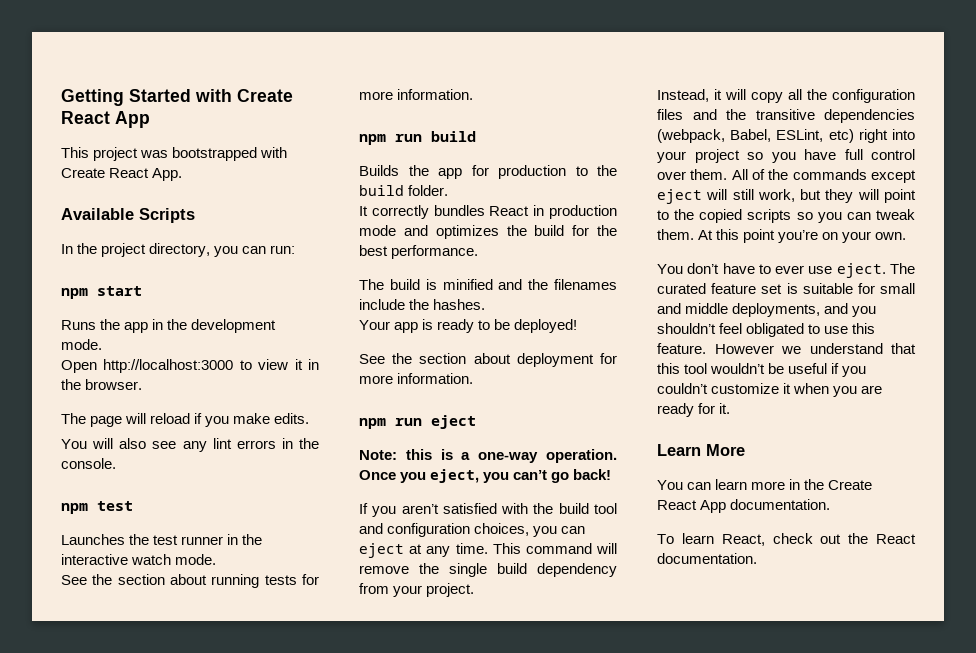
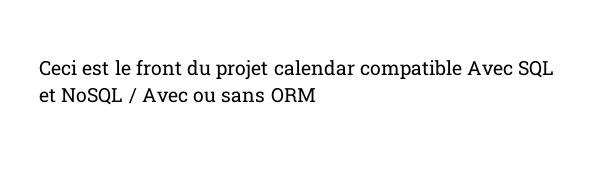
- Getting Started with Create React App
- This project was bootstrapped with Create React App.
- Available Scripts
- In the project directory, you can run:
- npm start
- Runs the app in the development mode.
- Open http://localhost:3000 to view it in the browser.
- The page will reload if you make edits.
- You will also see any lint errors in the console.
- npm test
- Launches the test runner in the interactive watch mode.
- See the section about running tests for more information.
- npm run build
- Builds the app for production to the build folder.
- It correctly bundles React in production mode and optimizes the build for the best performance.
- The build is minified and the filenames include the hashes.
- Your app is ready to be deployed!
- See the section about deployment for more information.
- npm run eject
- Note: this is a one-way operation. Once you eject, you can’t go back!
- If you aren’t satisfied with the build tool and configuration choices, you can eject at any time. This command will remove the single build dependency from your project.
- Instead, it will copy all the configuration files and the transitive dependencies (webpack, Babel, ESLint, etc) right into your project so you have full control over them. All of the commands except eject will still work, but they will point to the copied scripts so you can tweak them. At this point you’re on your own.
- You don’t have to ever use eject. The curated feature set is suitable for small and middle deployments, and you shouldn’t feel obligated to use this feature. However we understand that this tool wouldn’t be useful if you couldn’t customize it when you are ready for it.
- Learn More
- You can learn more in the Create React App documentation.
- To learn React, check out the React documentation.
+ Ceci est le front du projet calendar compatible Avec SQL et NoSQL / Avec ou sans ORM

